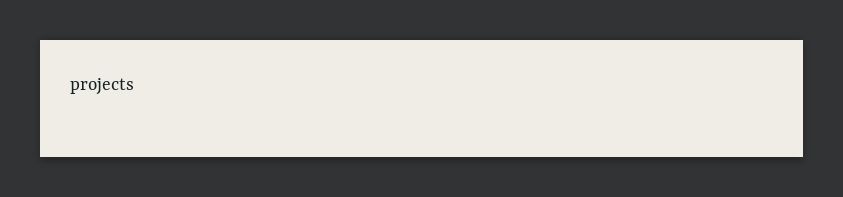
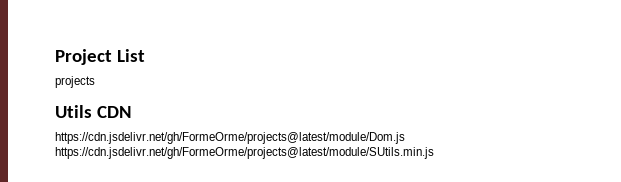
+ Project List
+ Utils CDN
+ https://cdn.jsdelivr.net/gh/FormeOrme/projects@latest/module/Dom.js https://cdn.jsdelivr.net/gh/FormeOrme/projects@latest/module/SUtils.min.js

